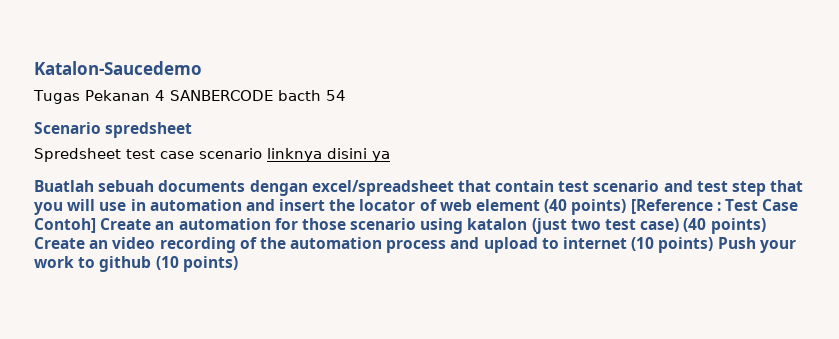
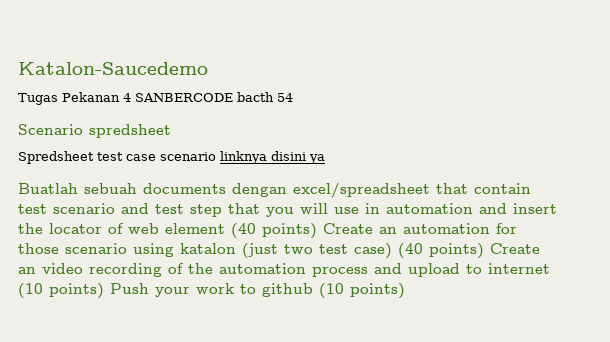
- Buatlah sebuah documents dengan excel/spreadsheet that contain test scenario and test step that you will use in automation and insert the locator of web element (40 points) [Reference : Test Case Contoh] Create an automation for those scenario using katalon (just two test case) (40 points) Create an video recording of the automation process and upload to internet (10 points) Push your work to github (10 points)
+ Buatlah sebuah documents dengan excel/spreadsheet that contain test scenario and test step that you will use in automation and insert the locator of web element (40 points) Create an automation for those scenario using katalon (just two test case) (40 points) Create an video recording of the automation process and upload to internet (10 points) Push your work to github (10 points)

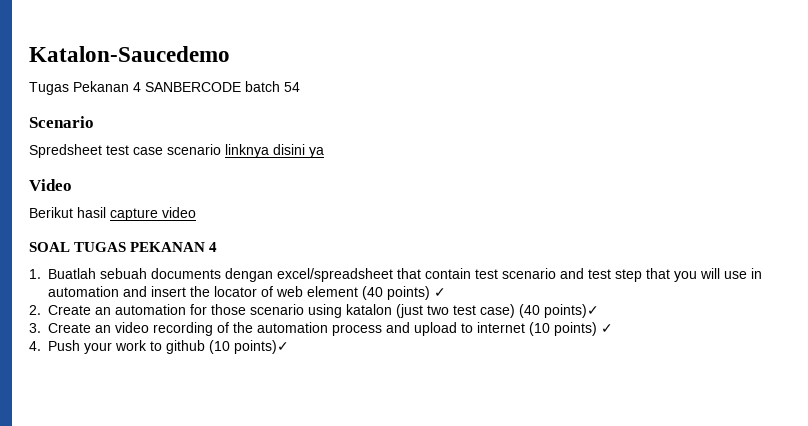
- Tugas Pekanan 4 SANBERCODE bacth 54
+ Tugas Pekanan 4 SANBERCODE batch 54
- Scenario spredsheet
+ Scenario
- Buatlah sebuah documents dengan excel/spreadsheet that contain test scenario and test step that you will use in automation and insert the locator of web element (40 points) Create an automation for those scenario using katalon (just two test case) (40 points) Create an video recording of the automation process and upload to internet (10 points) Push your work to github (10 points)
+ Video
+ Berikut hasil capture video
+ SOAL TUGAS PEKANAN 4
+ 1. Buatlah sebuah documents dengan excel/spreadsheet that contain test scenario and test step that you will use in automation and insert the locator of web element (40 points) ✓
+ 2. Create an automation for those scenario using katalon (just two test case) (40 points)✓
+ 3. Create an video recording of the automation process and upload to internet (10 points) ✓
+ 4. Push your work to github (10 points)✓

